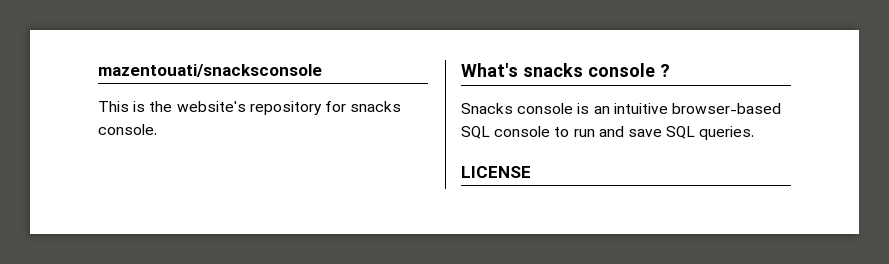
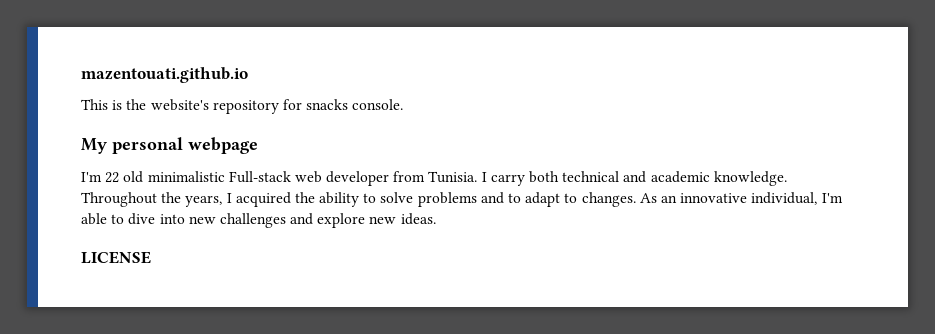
- mazentouati/snacksconsole
+ mazentouati.github.io
- What's snacks console ?
- Snacks console is an intuitive browser-based SQL console to run and save SQL queries.
+ My personal webpage
+ I'm 22 old minimalistic Full-stack web developer from Tunisia. I carry both technical and academic knowledge. Throughout the years, I acquired the ability to solve problems and to adapt to changes. As an innovative individual, I'm able to dive into new challenges and explore new ideas.

